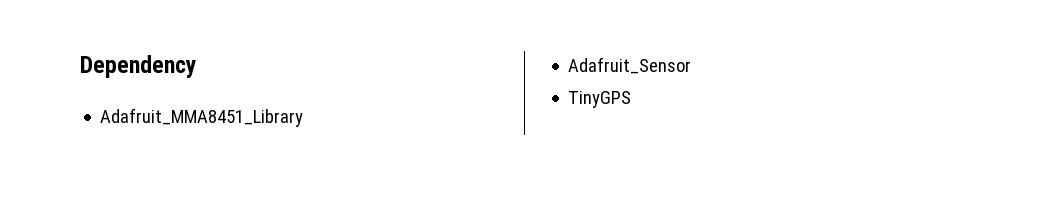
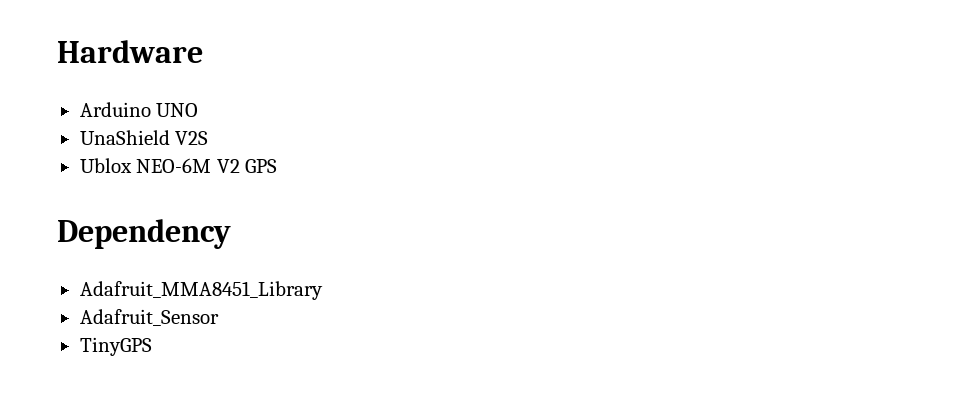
+ Hardware
+ Arduino UNO
+ UnaShield V2S
+ Ublox NEO-6M V2 GPS

